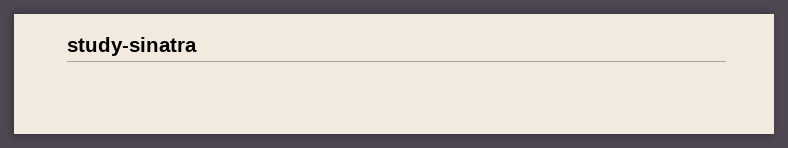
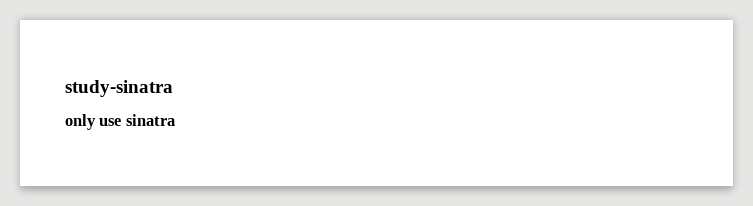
+ only use sinatra

